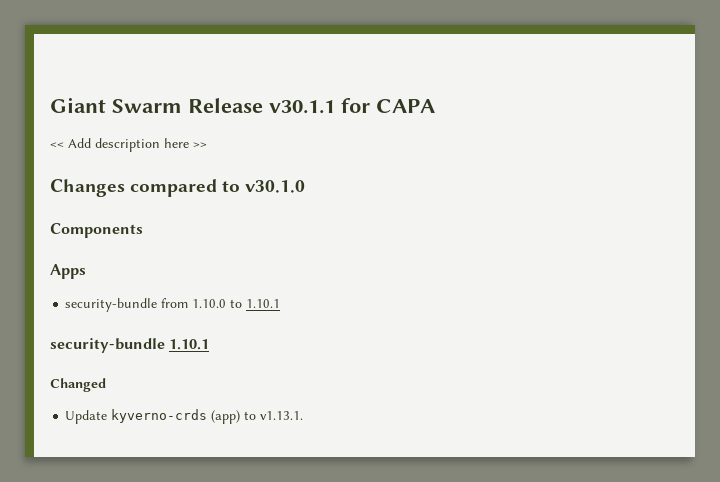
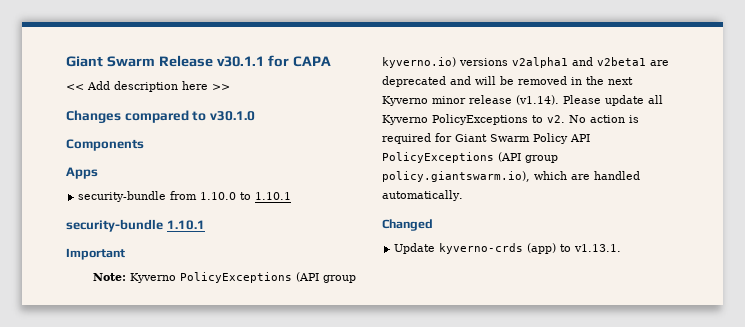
+ Important
+ Note: Kyverno PolicyExceptions (API group kyverno.io) versions v2alpha1 and v2beta1 are deprecated and will be removed in the next Kyverno minor release (v1.14). Please update all Kyverno PolicyExceptions to v2. No action is required for Giant Swarm Policy API PolicyExceptions (API group policy.giantswarm.io), which are handled automatically.

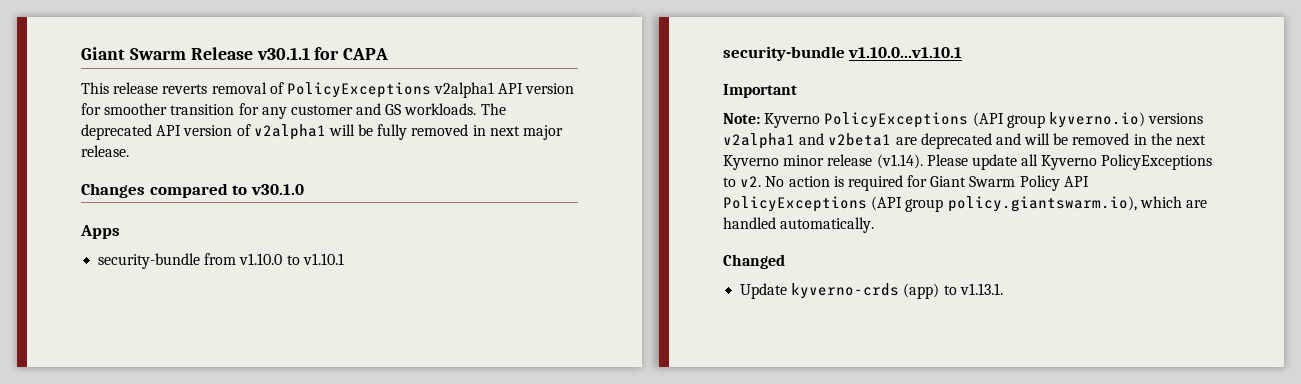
- << Add description here >>
+ This release reverts removal of PolicyExceptions v2alpha1 API version for smoother transition for any customer and GS workloads. The deprecated API version of v2alpha1 will be fully removed in next major release.
- Components
- security-bundle from 1.10.0 to 1.10.1
- security-bundle 1.10.1
+ security-bundle from v1.10.0 to v1.10.1
+ security-bundle v1.10.0...v1.10.1

